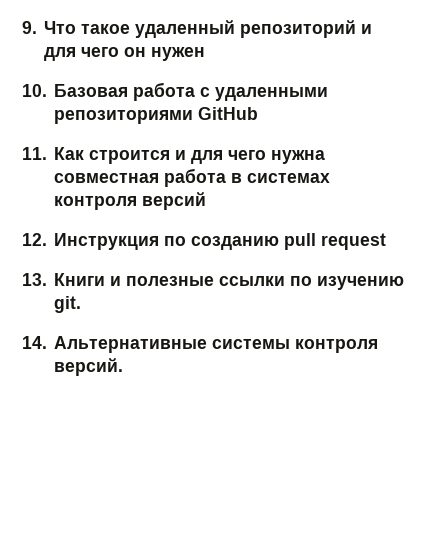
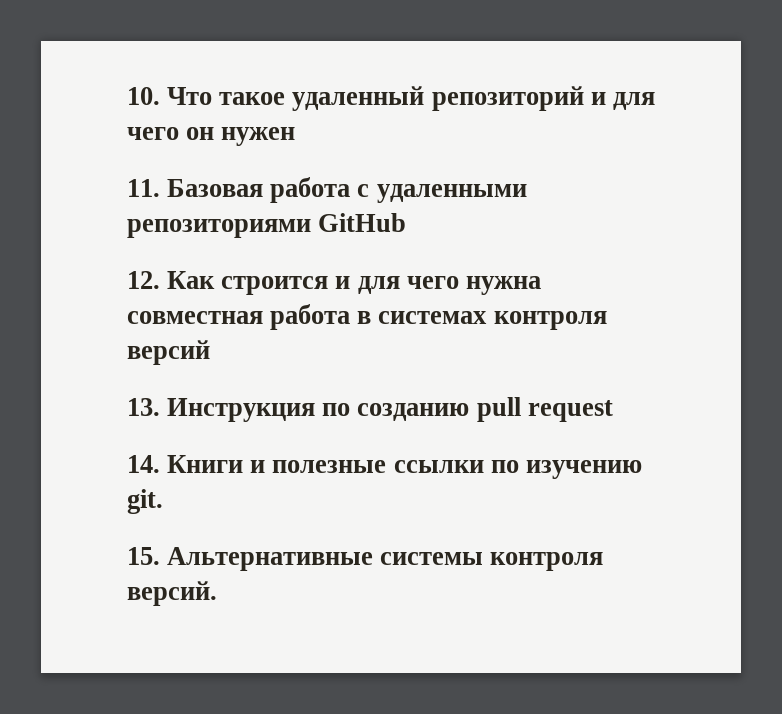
- 9. Что такое удаленный репозиторий и для чего он нужен
+ 10. Что такое удаленный репозиторий и для чего он нужен
- 10. Базовая работа с удаленными репозиториями GitHub
+ 11. Базовая работа с удаленными репозиториями GitHub
- 11. Как строится и для чего нужна совместная работа в системах контроля версий
+ 12. Как строится и для чего нужна совместная работа в системах контроля версий
- 12. Инструкция по созданию pull request
+ 13. Инструкция по созданию pull request
- 13. Книги и полезные ссылки по изучению git.
+ 14. Книги и полезные ссылки по изучению git.
- 14. Альтернативные системы контроля версий.
+ 15. Альтернативные системы контроля версий.

